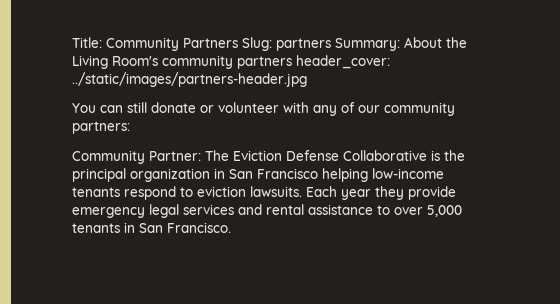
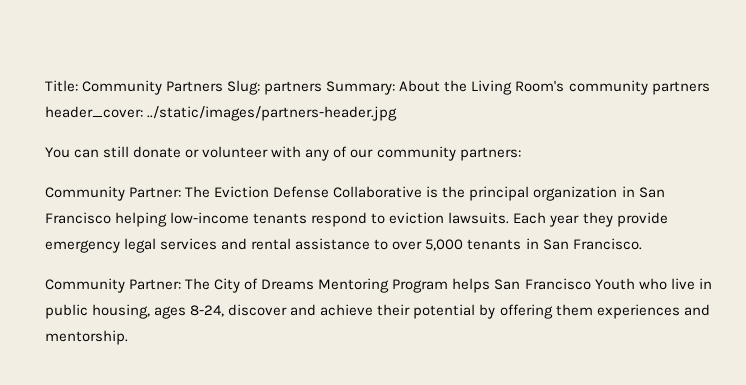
+ Community Partner: The City of Dreams Mentoring Program helps San Francisco Youth who live in public housing, ages 8-24, discover and achieve their potential by offering them experiences and mentorship.

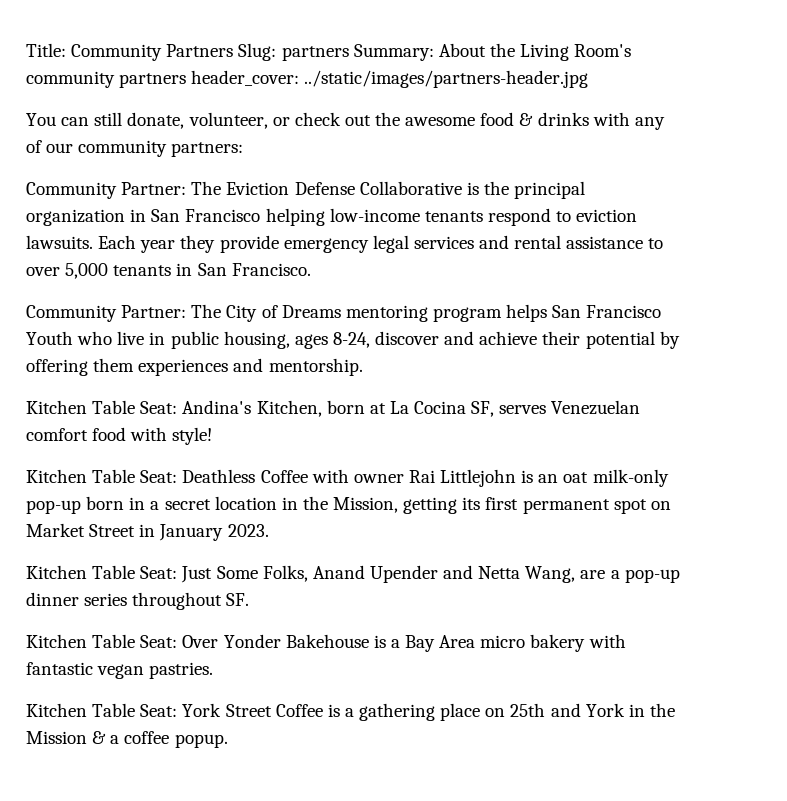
- You can still donate or volunteer with any of our community partners:
+ You can still donate, volunteer, or check out the awesome food & drinks with any of our community partners:
- Community Partner: The City of Dreams Mentoring Program helps San Francisco Youth who live in public housing, ages 8-24, discover and achieve their potential by offering them experiences and mentorship.
+ Community Partner: The City of Dreams mentoring program helps San Francisco Youth who live in public housing, ages 8-24, discover and achieve their potential by offering them experiences and mentorship.
+ Kitchen Table Seat: Andina's Kitchen, born at La Cocina SF, serves Venezuelan comfort food with style!
+ Kitchen Table Seat: Deathless Coffee with owner Rai Littlejohn is an oat milk-only pop-up born in a secret location in the Mission, getting its first permanent spot on Market Street in January 2023.
+ Kitchen Table Seat: Just Some Folks, Anand Upender and Netta Wang, are a pop-up dinner series throughout SF.
+ Kitchen Table Seat: Over Yonder Bakehouse is a Bay Area micro bakery with fantastic vegan pastries.
+ Kitchen Table Seat: York Street Coffee is a gathering place on 25th and York in the Mission & a coffee popup.

